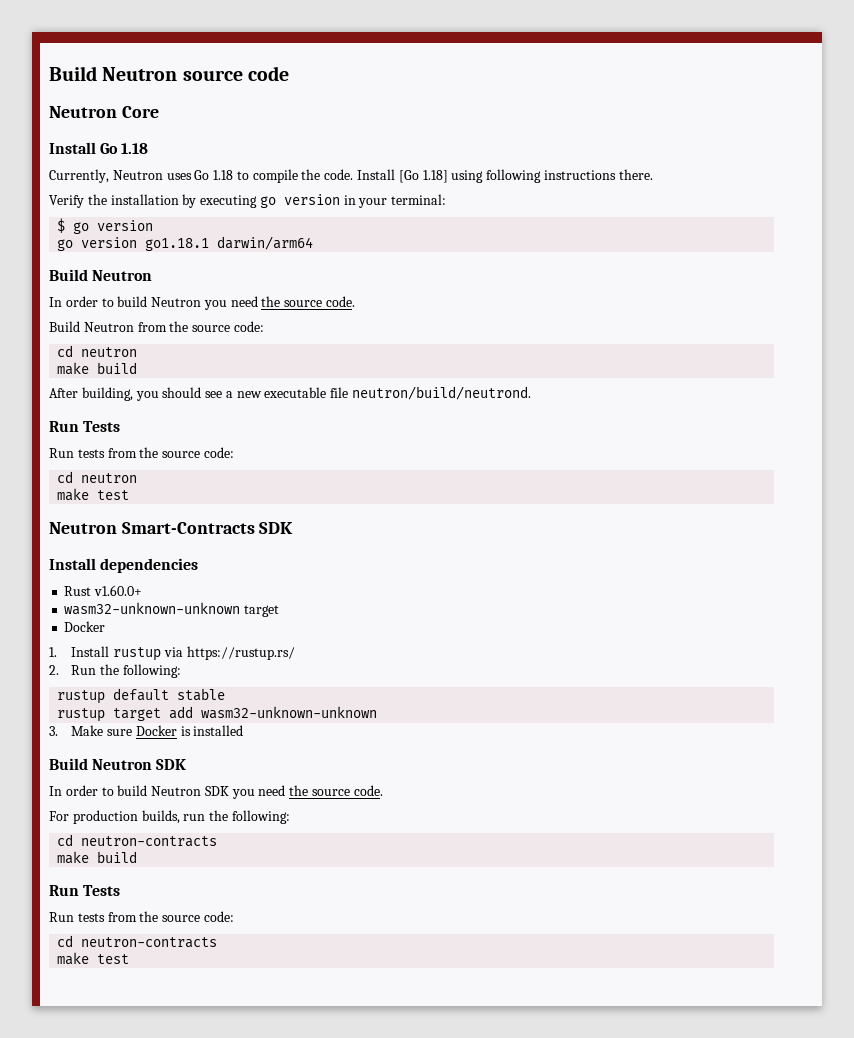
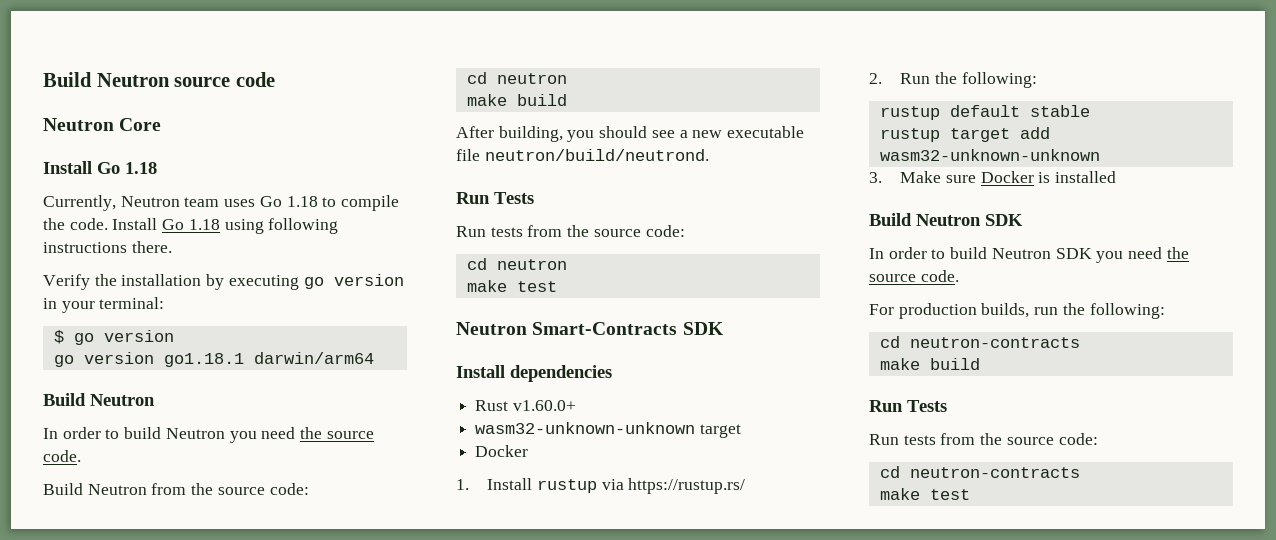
- Currently, Neutron uses Go 1.18 to compile the code.
+ Currently, Neutron team uses Go 1.18 to compile the code.
- Install [Go 1.18] using following instructions there.
+ Install Go 1.18 using following instructions there.

